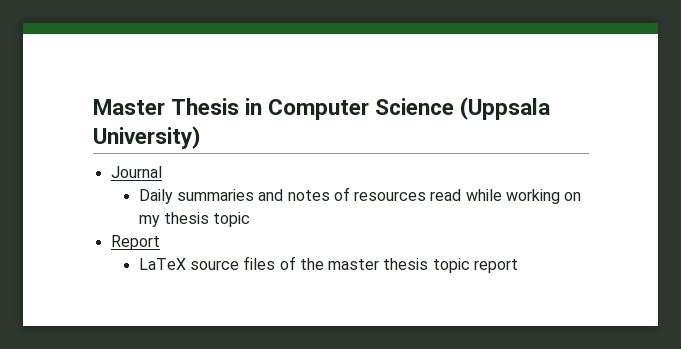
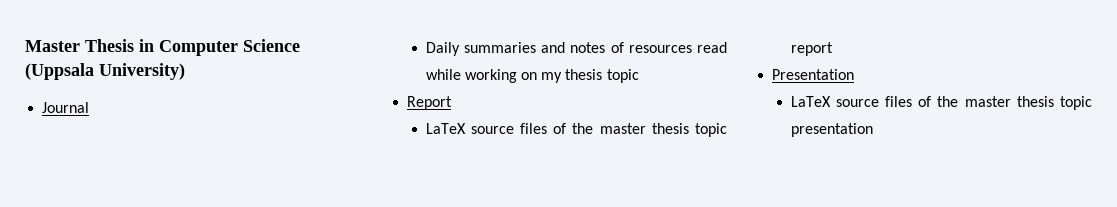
+ Presentation
+ LaTeX source files of the master thesis topic presentation

